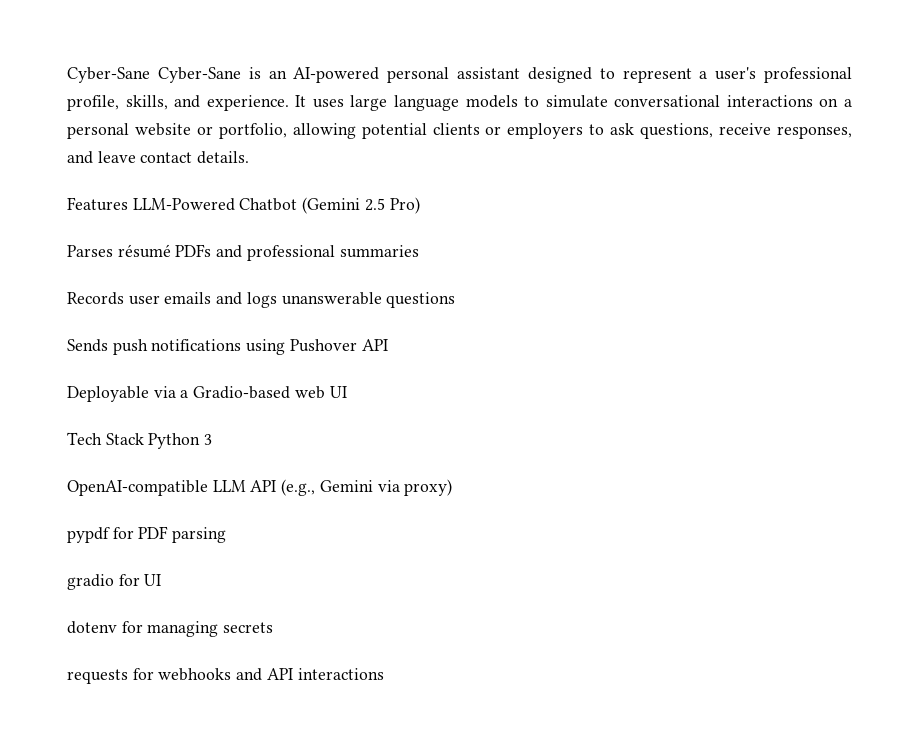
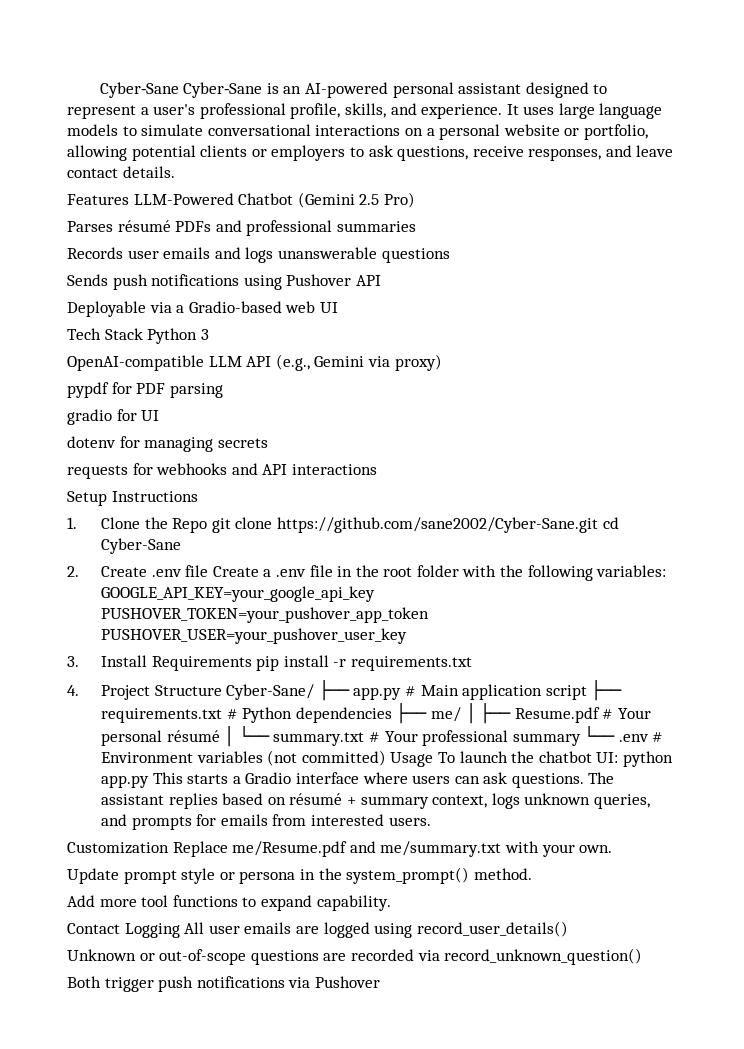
+ Setup Instructions
+ 1. Clone the Repo git clone https://github.com/sane2002/Cyber-Sane.git cd Cyber-Sane
+ 2. Create .env file Create a .env file in the root folder with the following variables: GOOGLE_API_KEY=your_google_api_key PUSHOVER_TOKEN=your_pushover_app_token PUSHOVER_USER=your_pushover_user_key
+ 3. Install Requirements pip install -r requirements.txt
+ 4. Project Structure Cyber-Sane/ ├── app.py # Main application script ├── requirements.txt # Python dependencies ├── me/ │ ├── Resume.pdf # Your personal résumé │ └── summary.txt # Your professional summary └── .env # Environment variables (not committed) Usage To launch the chatbot UI: python app.py This starts a Gradio interface where users can ask questions. The assistant replies based on résumé + summary context, logs unknown queries, and prompts for emails from interested users.
+ Customization Replace me/Resume.pdf and me/summary.txt with your own.
+ Update prompt style or persona in the system_prompt() method.
+ Add more tool functions to expand capability.
+ Contact Logging All user emails are logged using record_user_details()
+ Unknown or out-of-scope questions are recorded via record_unknown_question()
+ Both trigger push notifications via Pushover

